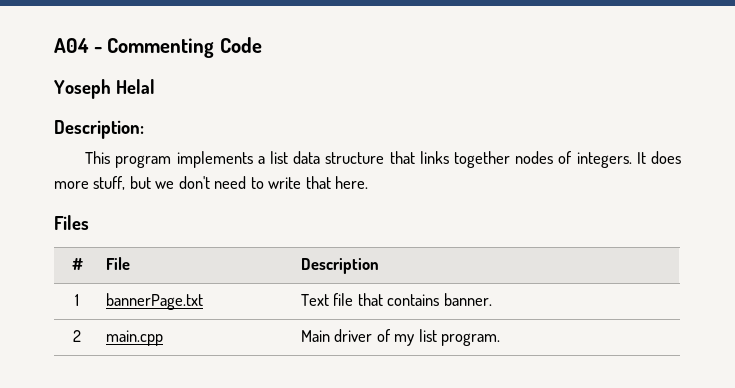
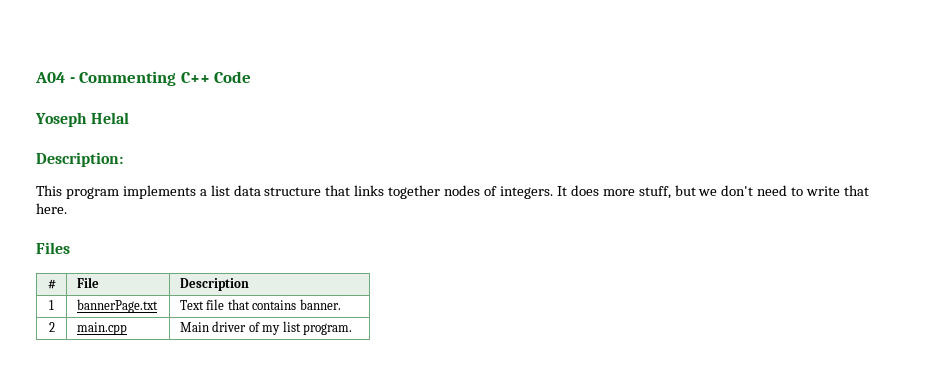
- A04 - Commenting Code
+ A04 - Commenting C++ Code

